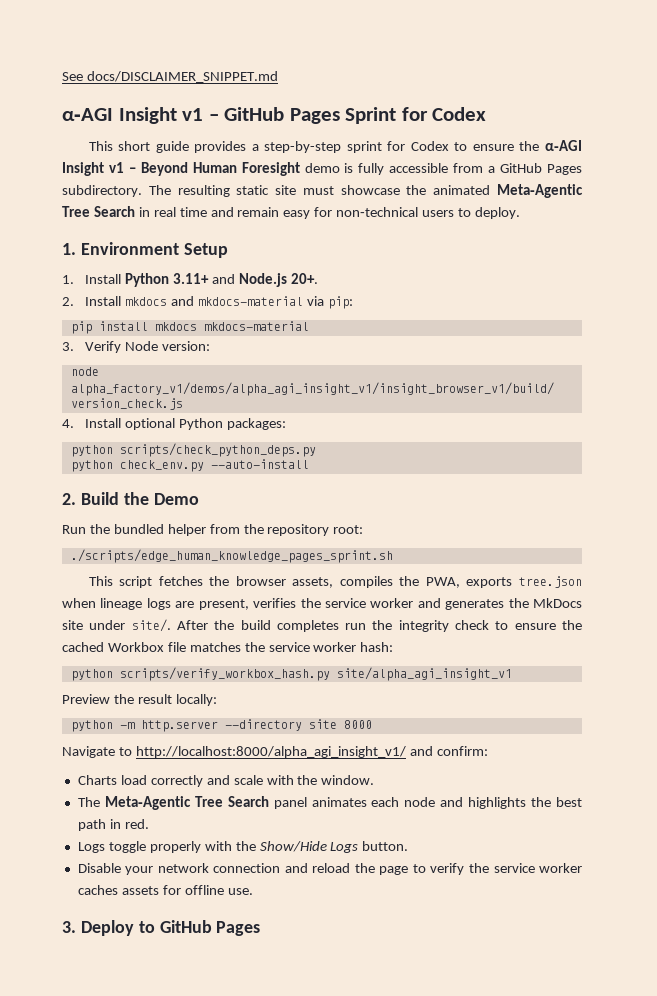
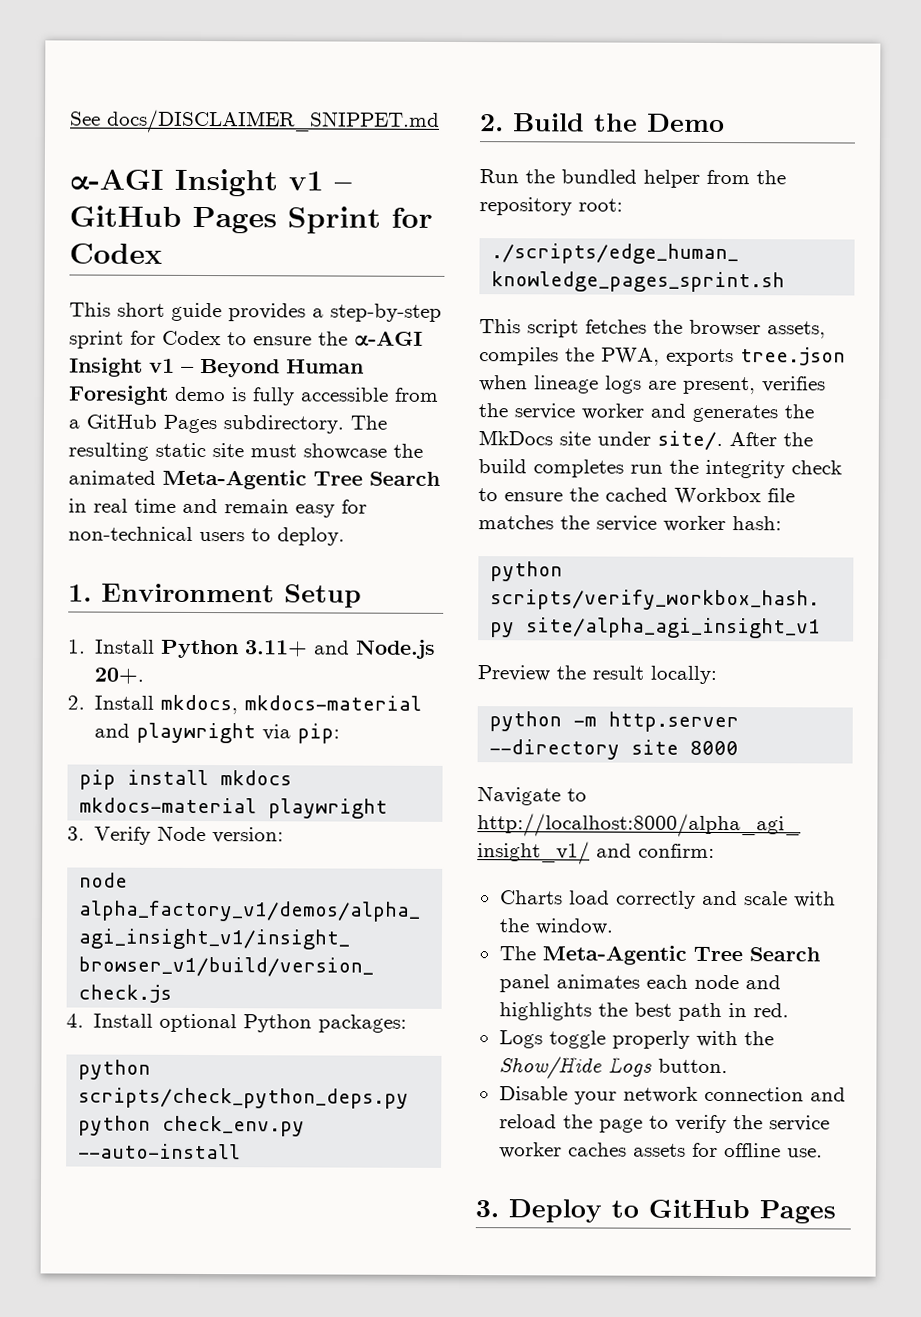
- 2. Install mkdocs and mkdocs-material via pip:
+ 2. Install mkdocs, mkdocs-material and playwright via pip:
- pip install mkdocs mkdocs-material
+ pip install mkdocs mkdocs-material playwright

